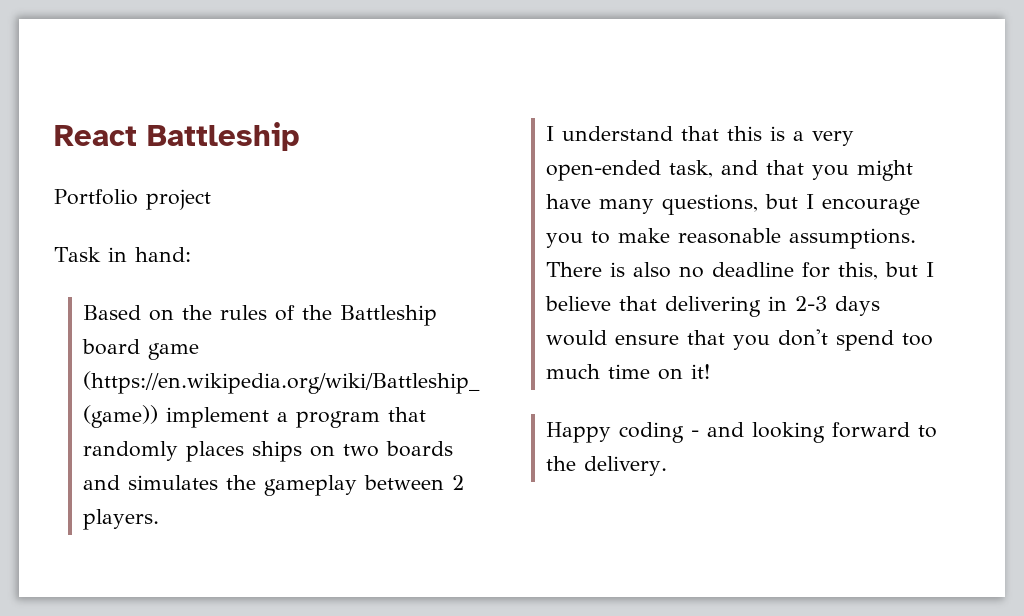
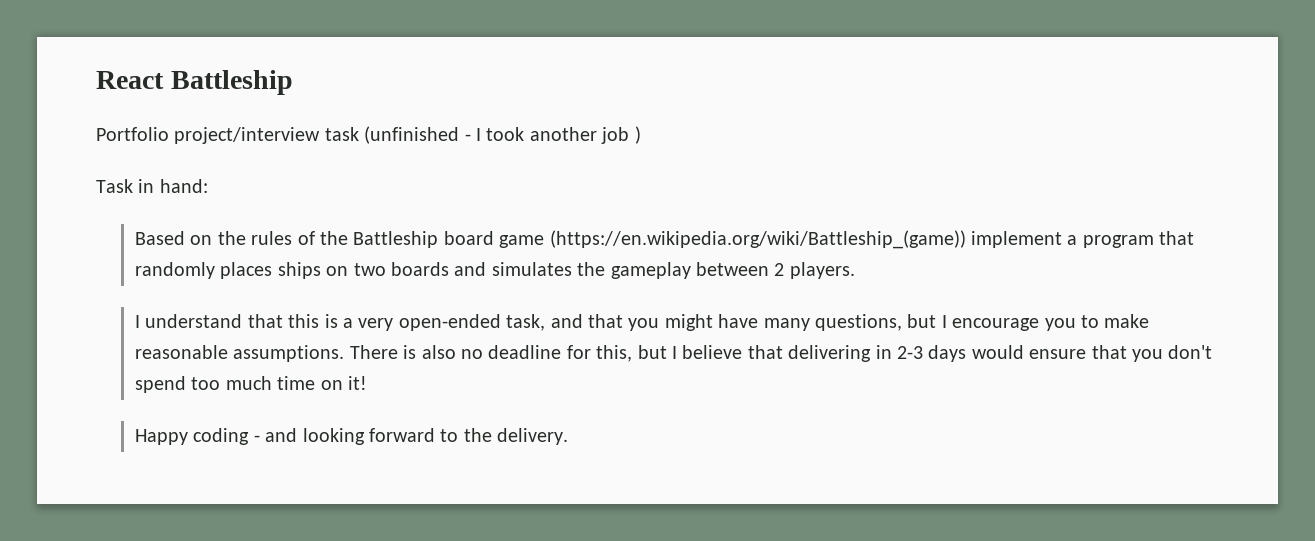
- Portfolio project
+ Portfolio project/interview task (unfinished - I took another job )

